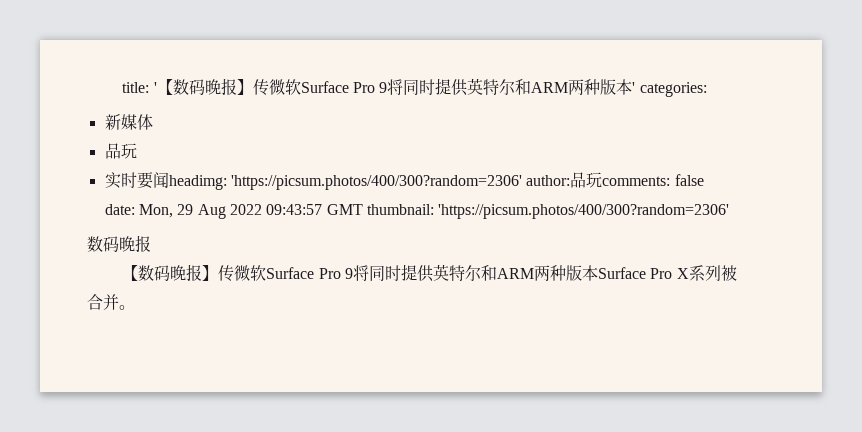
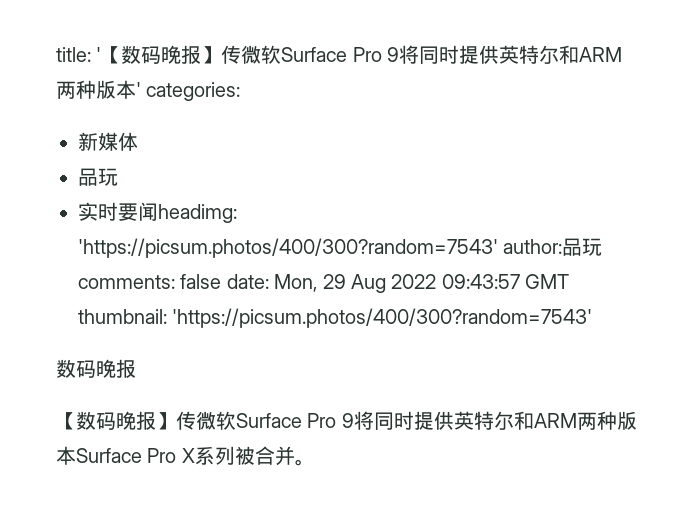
- 实时要闻headimg: 'https://picsum.photos/400/300?random=2306' author:品玩comments: false date: Mon, 29 Aug 2022 09:43:57 GMT thumbnail: 'https://picsum.photos/400/300?random=2306'
+ 实时要闻headimg: 'https://picsum.photos/400/300?random=7543' author:品玩comments: false date: Mon, 29 Aug 2022 09:43:57 GMT thumbnail: 'https://picsum.photos/400/300?random=7543'

